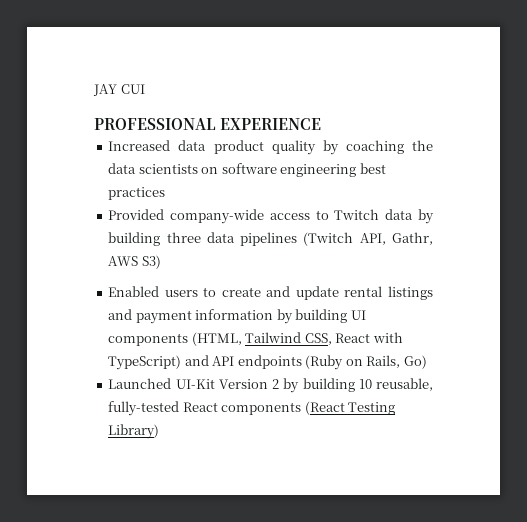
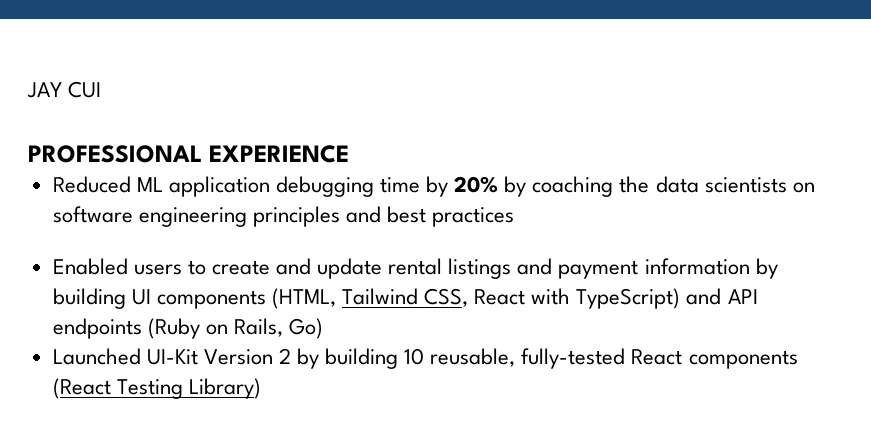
- Increased data product quality by coaching the data scientists on software engineering best practices
+ Reduced ML application debugging time by 20% by coaching the data scientists on software engineering principles and best practices
- Provided company-wide access to Twitch data by building three data pipelines (Twitch API, Gathr, AWS S3)

